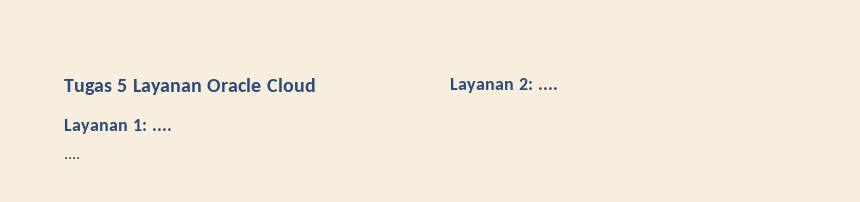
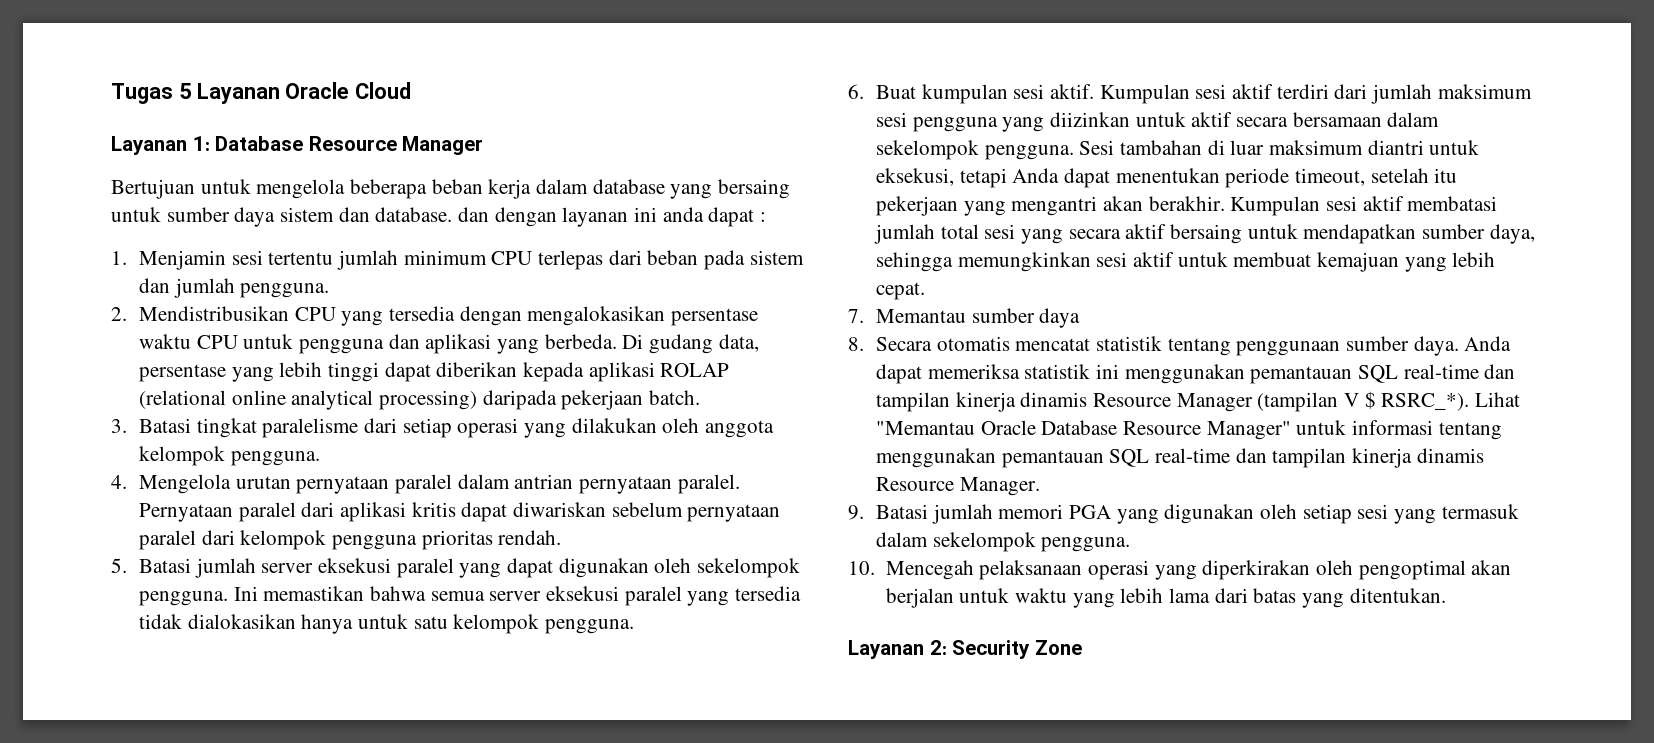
- Layanan 1: ....
- ....
+ Layanan 1: Database Resource Manager
+ Bertujuan untuk mengelola beberapa beban kerja dalam database yang bersaing untuk sumber daya sistem dan database. dan dengan layanan ini anda dapat :
+ 1. Menjamin sesi tertentu jumlah minimum CPU terlepas dari beban pada sistem dan jumlah pengguna.
+ 2. Mendistribusikan CPU yang tersedia dengan mengalokasikan persentase waktu CPU untuk pengguna dan aplikasi yang berbeda. Di gudang data, persentase yang lebih tinggi dapat diberikan kepada aplikasi ROLAP (relational online analytical processing) daripada pekerjaan batch.
+ 3. Batasi tingkat paralelisme dari setiap operasi yang dilakukan oleh anggota kelompok pengguna.
+ 4. Mengelola urutan pernyataan paralel dalam antrian pernyataan paralel. Pernyataan paralel dari aplikasi kritis dapat diwariskan sebelum pernyataan paralel dari kelompok pengguna prioritas rendah.
+ 5. Batasi jumlah server eksekusi paralel yang dapat digunakan oleh sekelompok pengguna. Ini memastikan bahwa semua server eksekusi paralel yang tersedia tidak dialokasikan hanya untuk satu kelompok pengguna.
+ 6. Buat kumpulan sesi aktif. Kumpulan sesi aktif terdiri dari jumlah maksimum sesi pengguna yang diizinkan untuk aktif secara bersamaan dalam sekelompok pengguna. Sesi tambahan di luar maksimum diantri untuk eksekusi, tetapi Anda dapat menentukan periode timeout, setelah itu pekerjaan yang mengantri akan berakhir. Kumpulan sesi aktif membatasi jumlah total sesi yang secara aktif bersaing untuk mendapatkan sumber daya, sehingga memungkinkan sesi aktif untuk membuat kemajuan yang lebih cepat.
+ 7. Memantau sumber daya
+ 8. Secara otomatis mencatat statistik tentang penggunaan sumber daya. Anda dapat memeriksa statistik ini menggunakan pemantauan SQL real-time dan tampilan kinerja dinamis Resource Manager (tampilan V $ RSRC_*). Lihat "Memantau Oracle Database Resource Manager" untuk informasi tentang menggunakan pemantauan SQL real-time dan tampilan kinerja dinamis Resource Manager.
+ 9. Batasi jumlah memori PGA yang digunakan oleh setiap sesi yang termasuk dalam sekelompok pengguna.
+ 10. Mencegah pelaksanaan operasi yang diperkirakan oleh pengoptimal akan berjalan untuk waktu yang lebih lama dari batas yang ditentukan.
- Layanan 2: ....
+ Layanan 2: Security Zone

